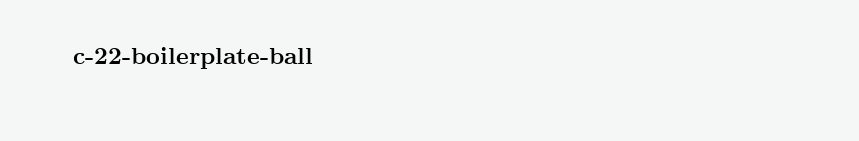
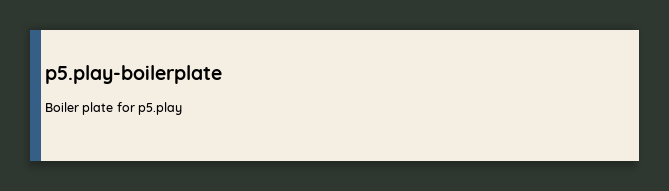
- c-22-boilerplate-ball
+ p5.play-boilerplate
+ Boiler plate for p5.play

